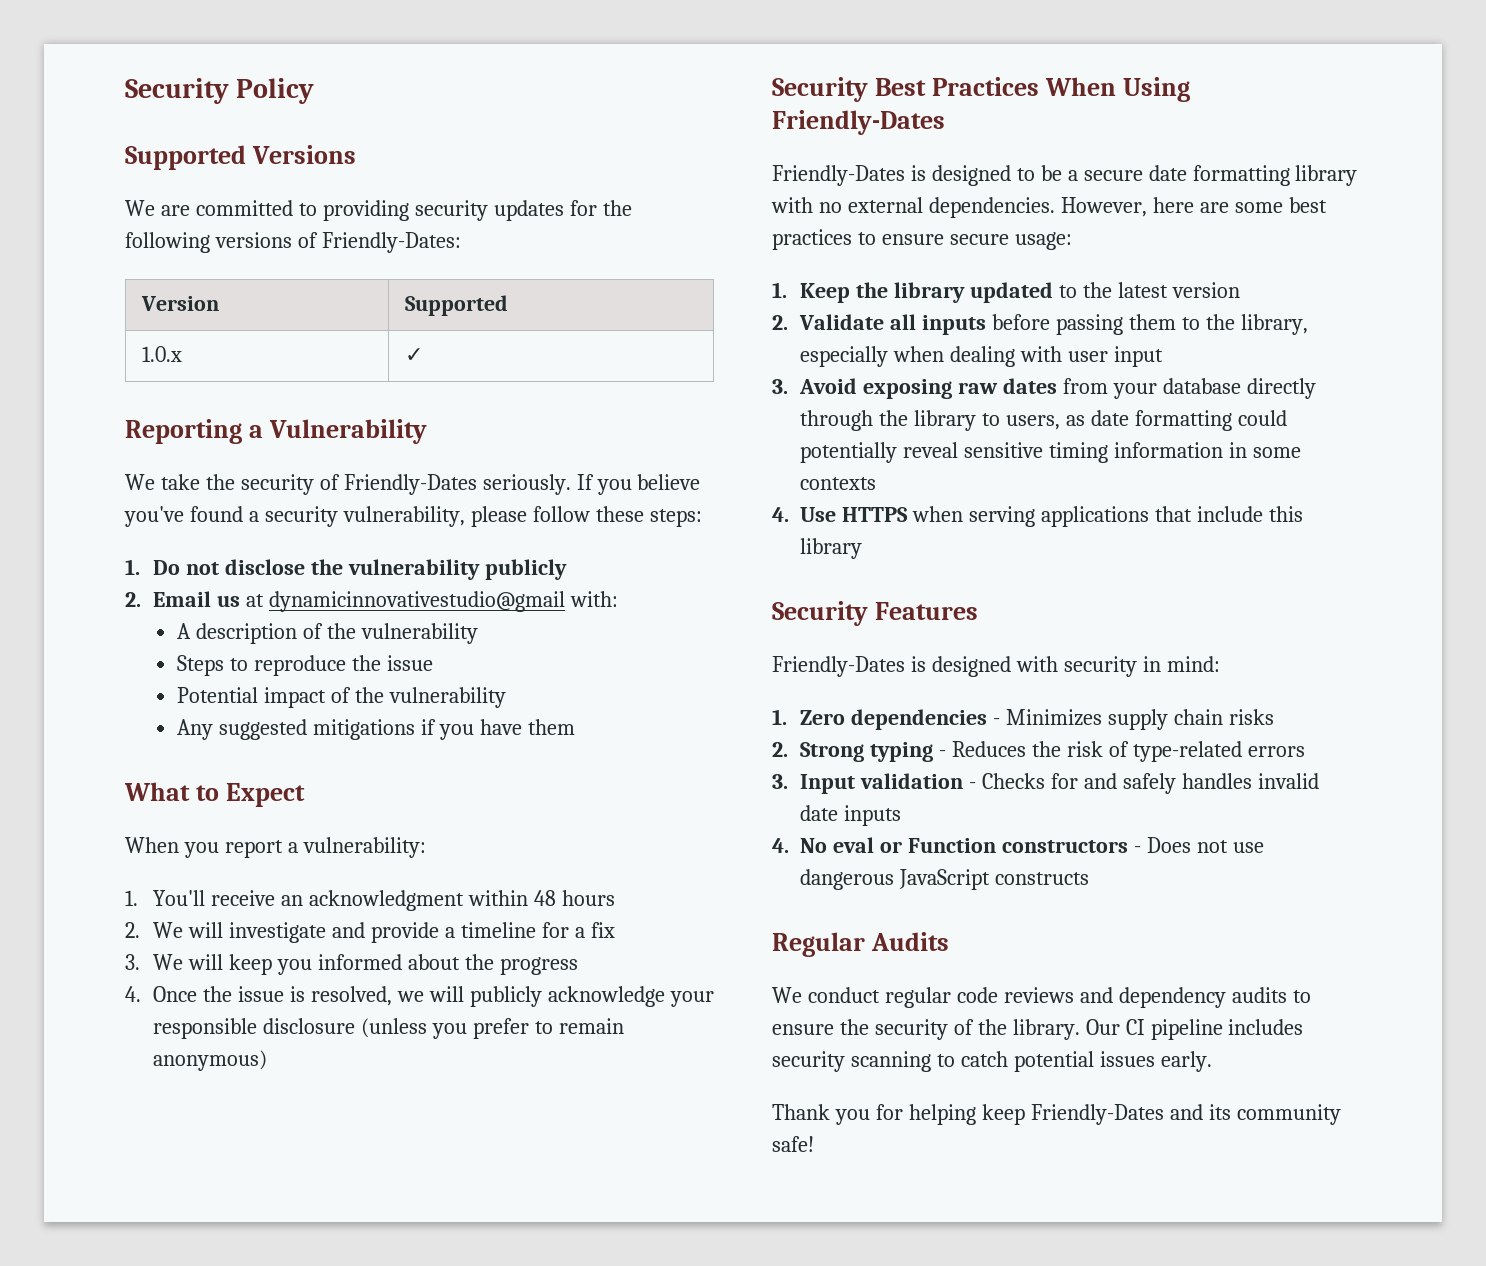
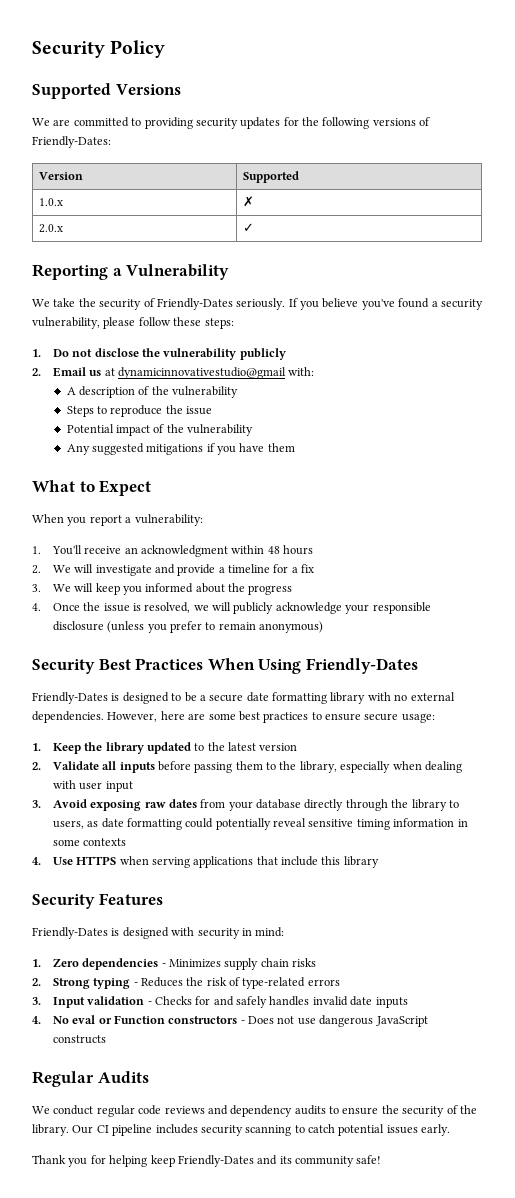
- 1.0.x | ✓
+ 1.0.x | ✗
+ 2.0.x | ✓

